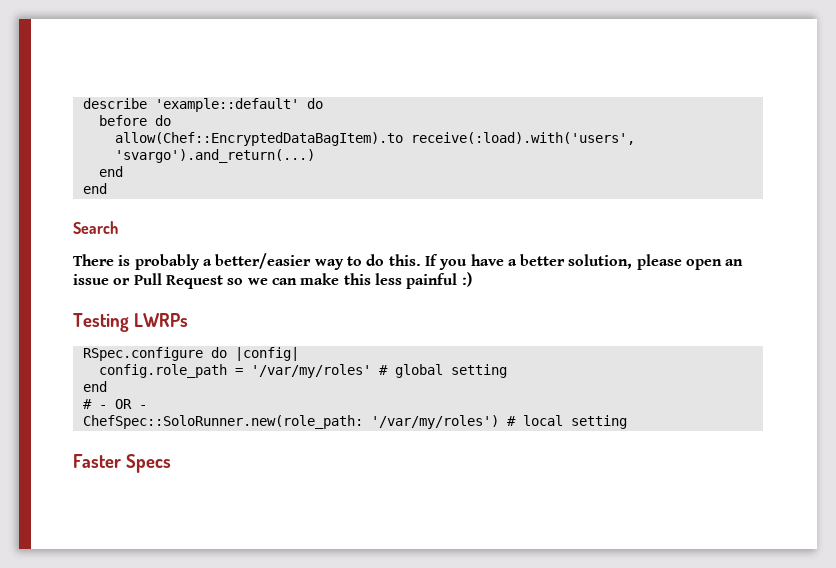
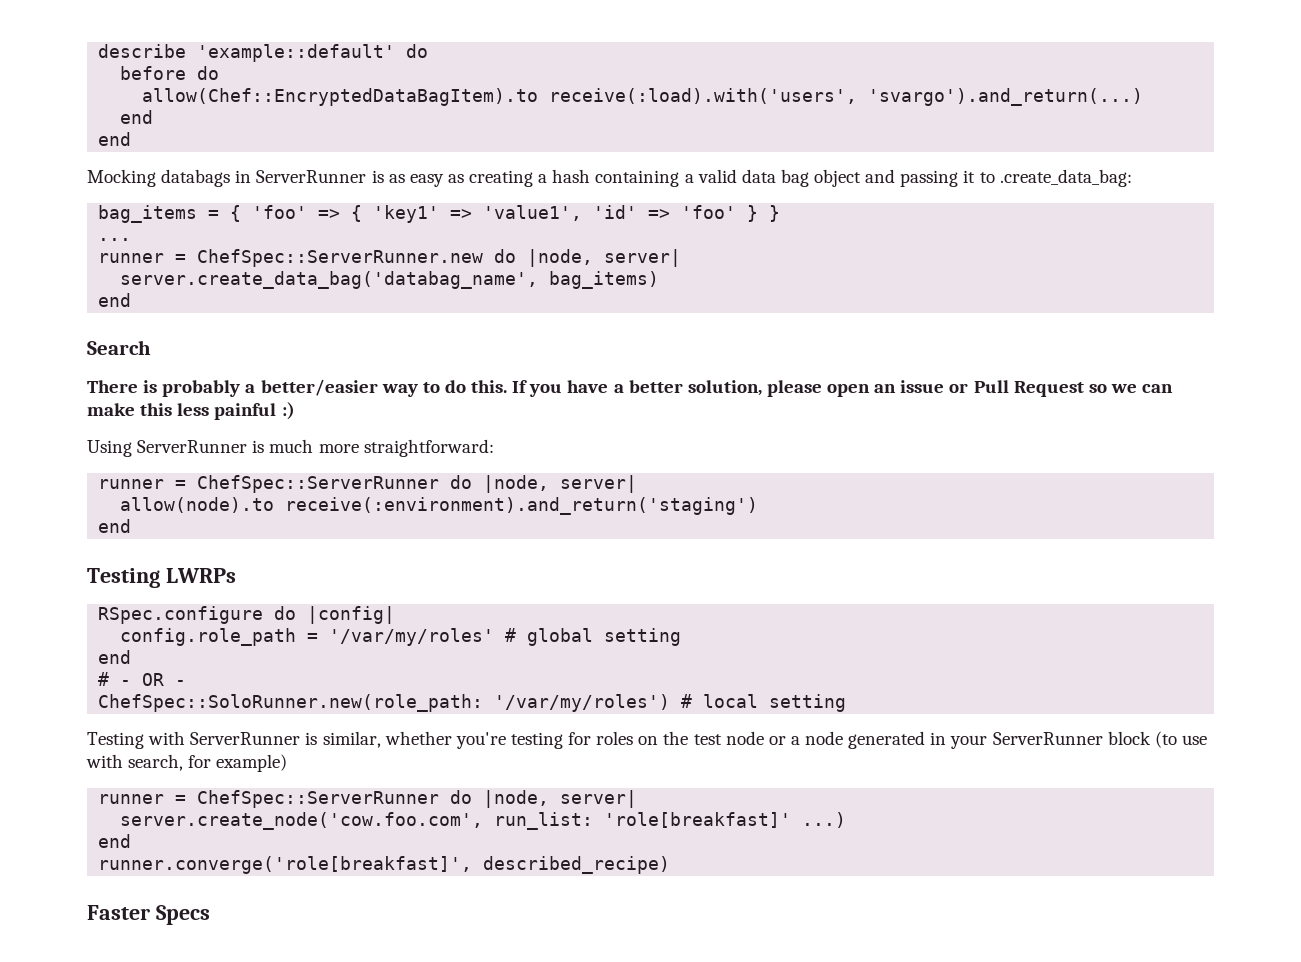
+ Mocking databags in ServerRunner is as easy as creating a hash containing a valid data bag object and passing it to .create_data_bag:
+ bag_items = { 'foo' => { 'key1' => 'value1', 'id' => 'foo' } }
+ ...
+ runner = ChefSpec::ServerRunner.new do |node, server|
+ server.create_data_bag('databag_name', bag_items)
+ end
+ Using ServerRunner is much more straightforward:
+ runner = ChefSpec::ServerRunner do |node, server|
+ allow(node).to receive(:environment).and_return('staging')
+ end
+ Testing with ServerRunner is similar, whether you're testing for roles on the test node or a node generated in your ServerRunner block (to use with search, for example)
+ runner = ChefSpec::ServerRunner do |node, server|
+ server.create_node('cow.foo.com', run_list: 'role[breakfast]' ...)
+ end
+ runner.converge('role[breakfast]', described_recipe)

